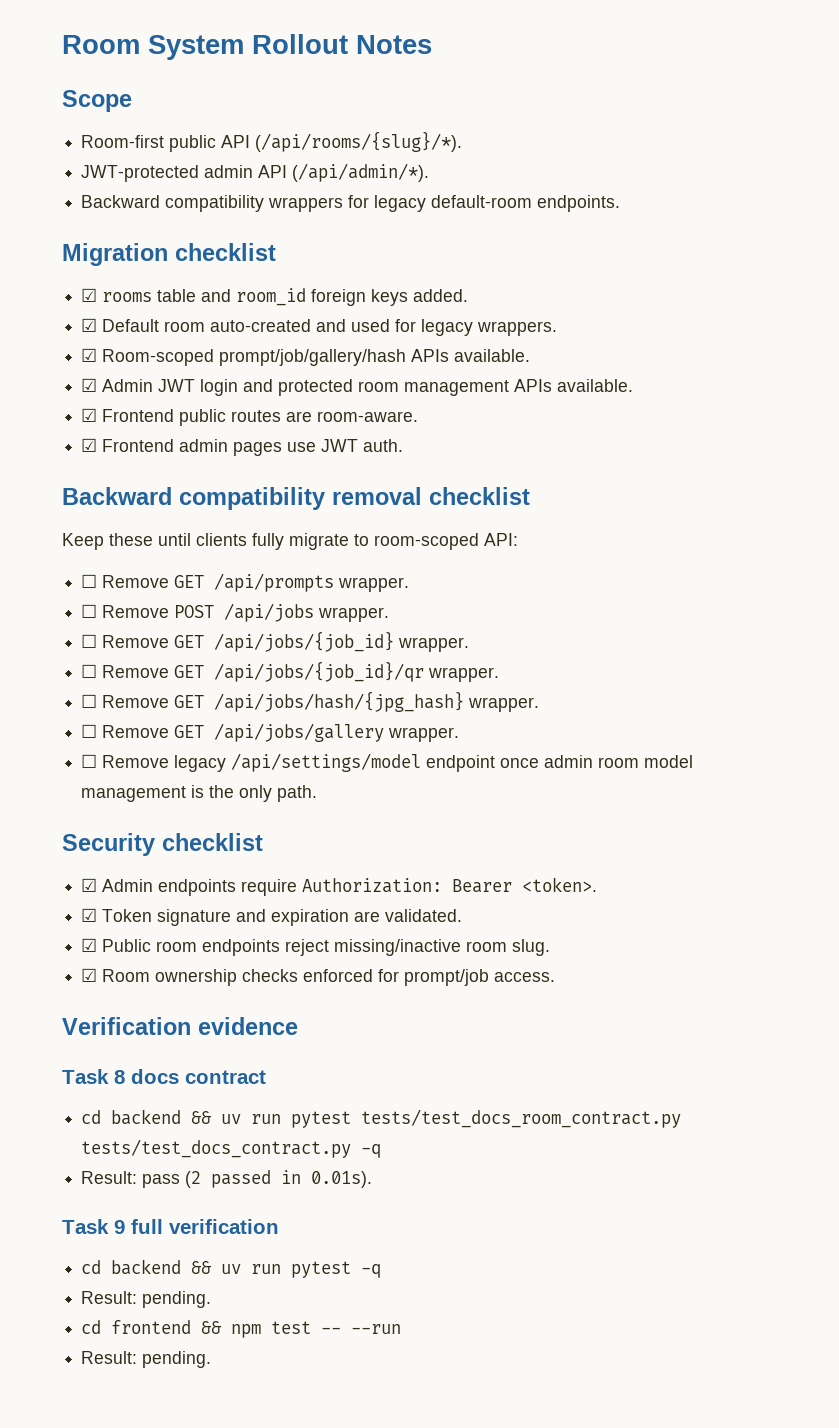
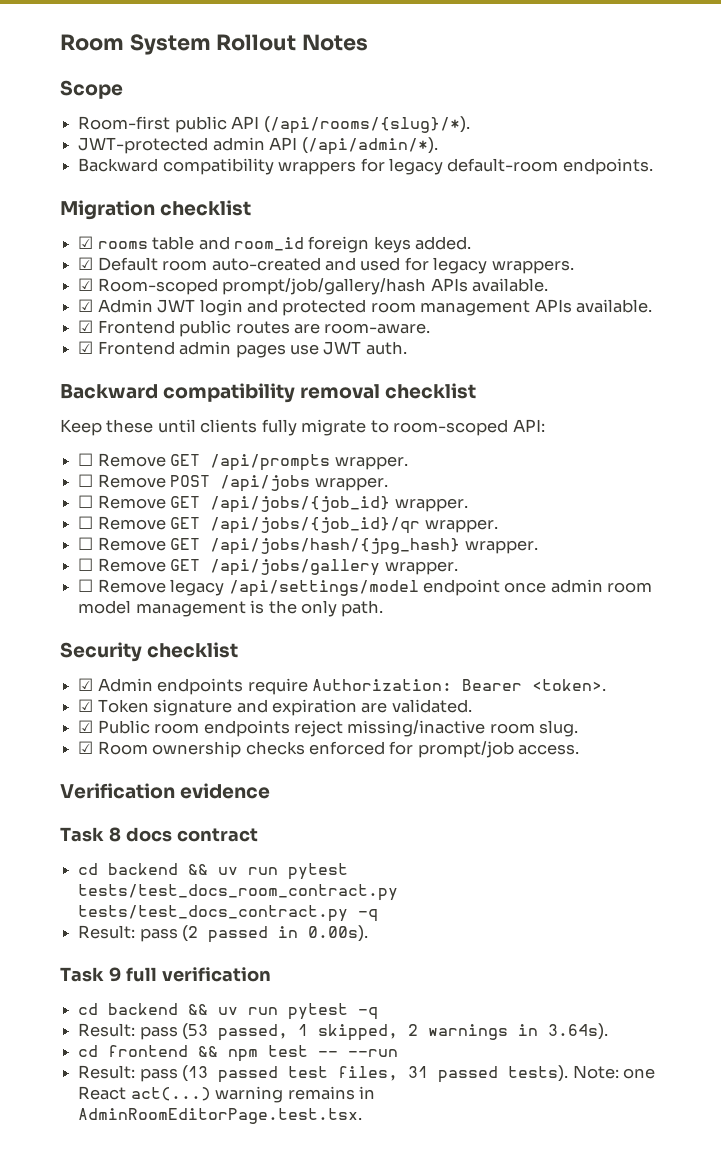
- Result: pass (2 passed in 0.01s).
+ Result: pass (2 passed in 0.00s).
  cd backend && uv run pytest -q
- Result: pending.
+ Result: pass (53 passed, 1 skipped, 2 warnings in 3.64s).
  cd frontend && npm test -- --run
- Result: pending.
+ Result: pass (13 passed test files, 31 passed tests). Note: one React act(...) warning remains in AdminRoomEditorPage.test.tsx.

